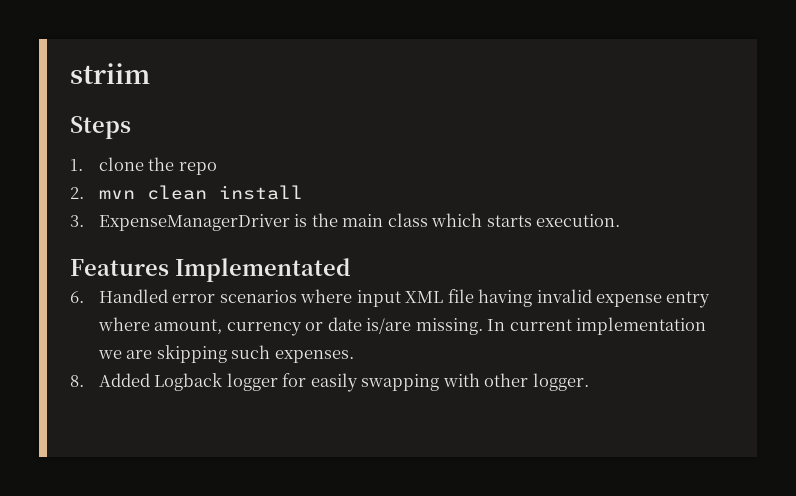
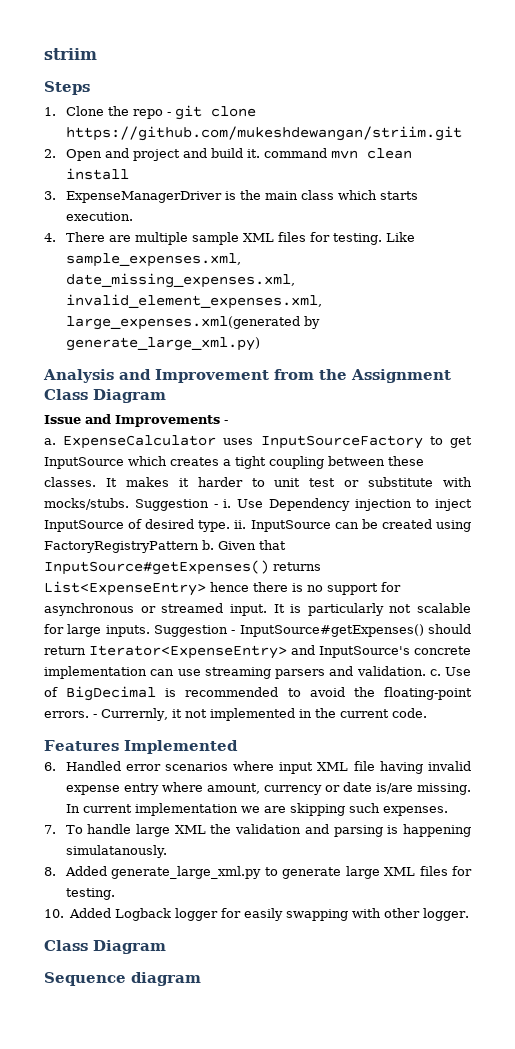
- 1. clone the repo
- 2. mvn clean install
+ 1. Clone the repo - git clone https://github.com/mukeshdewangan/striim.git
+ 2. Open and project and build it. command mvn clean install
+ 4. There are multiple sample XML files for testing. Like sample_expenses.xml, date_missing_expenses.xml, invalid_element_expenses.xml, large_expenses.xml(generated by generate_large_xml.py)
+ Analysis and Improvement from the Assignment Class Diagram
+ Issue and Improvements -
+ a. ExpenseCalculator uses InputSourceFactory to get InputSource which creates a tight coupling between these classes. It makes it harder to unit test or substitute with mocks/stubs. Suggestion - i. Use Dependency injection to inject InputSource of desired type. ii. InputSource can be created using FactoryRegistryPattern b. Given that InputSource#getExpenses() returns List<ExpenseEntry> hence there is no support for asynchronous or streamed input. It is particularly not scalable for large inputs. Suggestion - InputSource#getExpenses() should return Iterator<ExpenseEntry> and InputSource's concrete implementation can use streaming parsers and validation. c. Use of BigDecimal is recommended to avoid the floating-point errors. - Currernly, it not implemented in the current code.
- Features Implementated
+ Features Implemented
- 8. Added Logback logger for easily swapping with other logger.
+ 7. To handle large XML the validation and parsing is happening simulatanously.
+ 8. Added generate_large_xml.py to generate large XML files for testing.
+ 10. Added Logback logger for easily swapping with other logger.
+ Class Diagram
+ Sequence diagram

